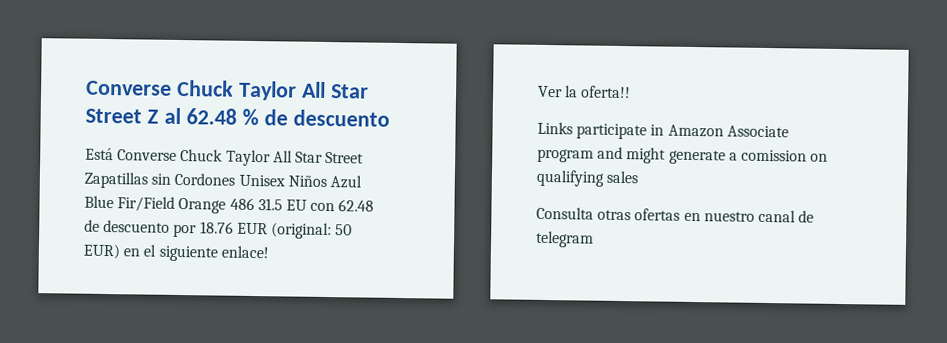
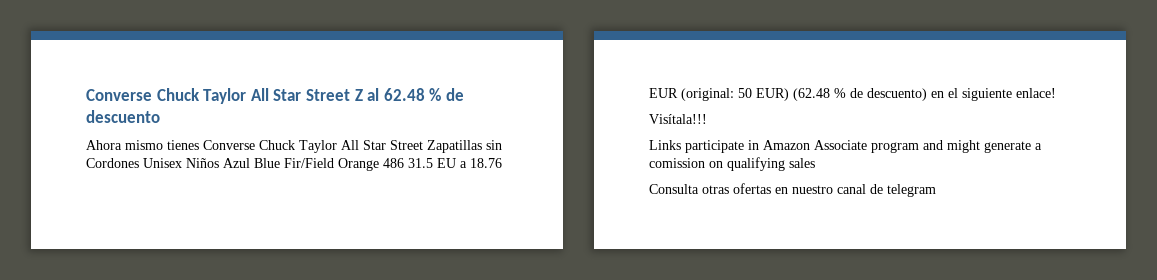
- Está Converse Chuck Taylor All Star Street Zapatillas sin Cordones Unisex Niños Azul Blue Fir/Field Orange 486 31.5 EU con 62.48 de descuento por 18.76 EUR (original: 50 EUR) en el siguiente enlace!
+ Ahora mismo tienes Converse Chuck Taylor All Star Street Zapatillas sin Cordones Unisex Niños Azul Blue Fir/Field Orange 486 31.5 EU a 18.76 EUR (original: 50 EUR) (62.48 % de descuento) en el siguiente enlace!
- Ver la oferta!!
+ Visítala!!!

